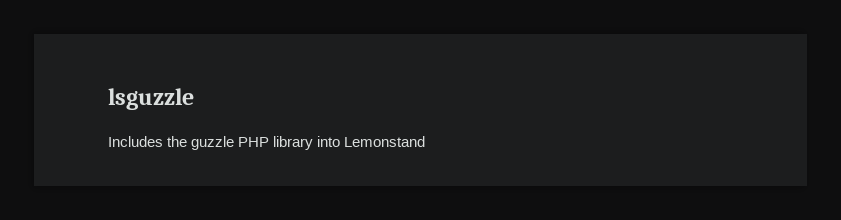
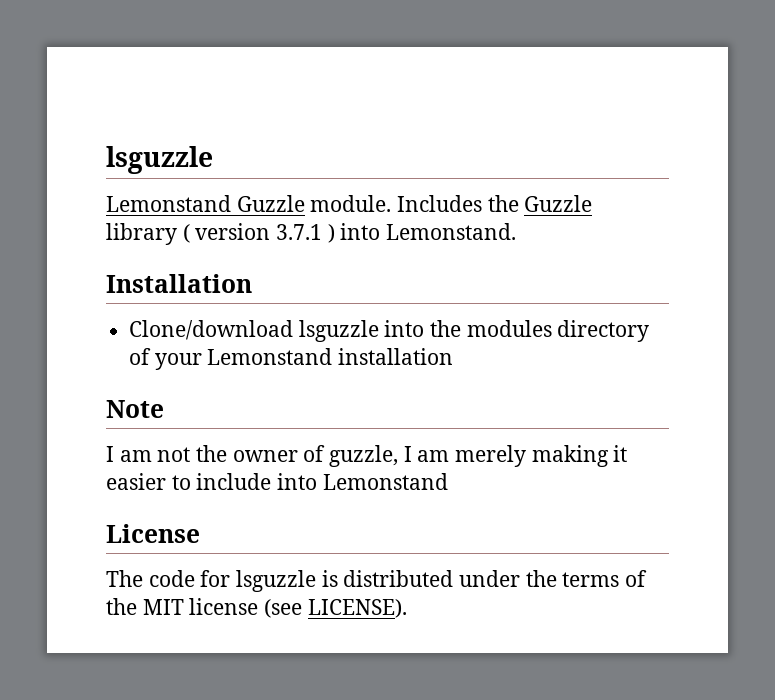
- Includes the guzzle PHP library into Lemonstand
+ Lemonstand Guzzle module. Includes the Guzzle library ( version 3.7.1 ) into Lemonstand.
+ Installation
+ Clone/download lsguzzle into the modules directory of your Lemonstand installation
+ Note
+ I am not the owner of guzzle, I am merely making it easier to include into Lemonstand
+ License
+ The code for lsguzzle is distributed under the terms of the MIT license (see LICENSE).

